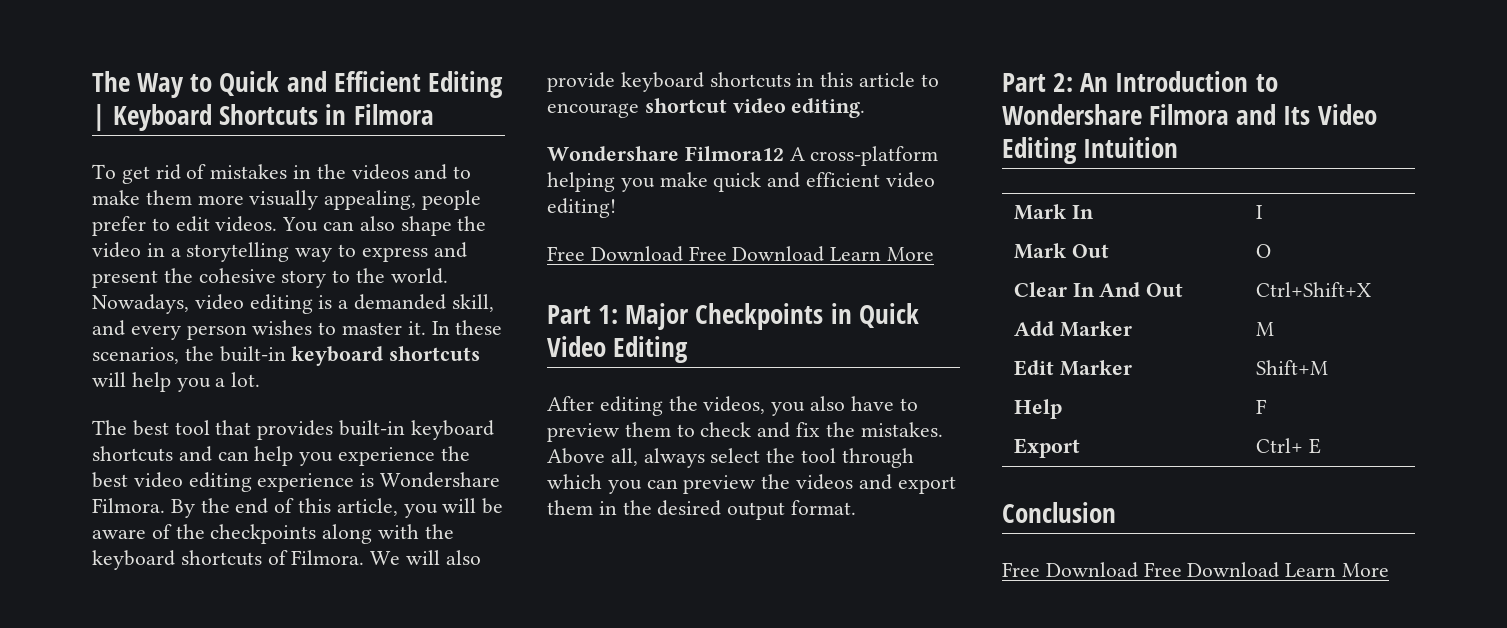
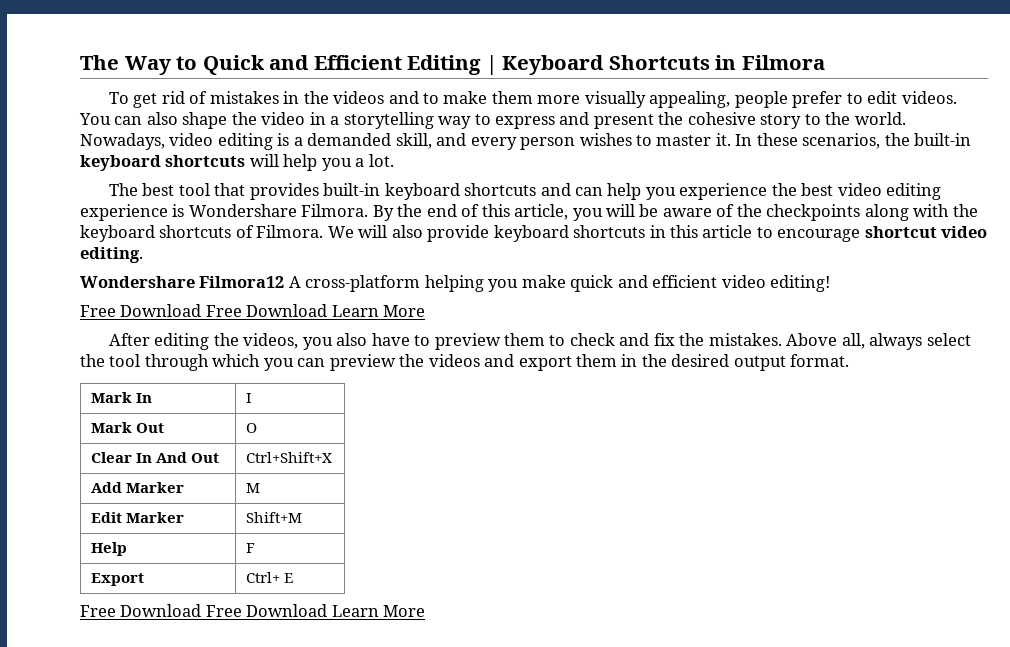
- Part 1: Major Checkpoints in Quick Video Editing
- Part 2: An Introduction to Wondershare Filmora and Its Video Editing Intuition
- Conclusion

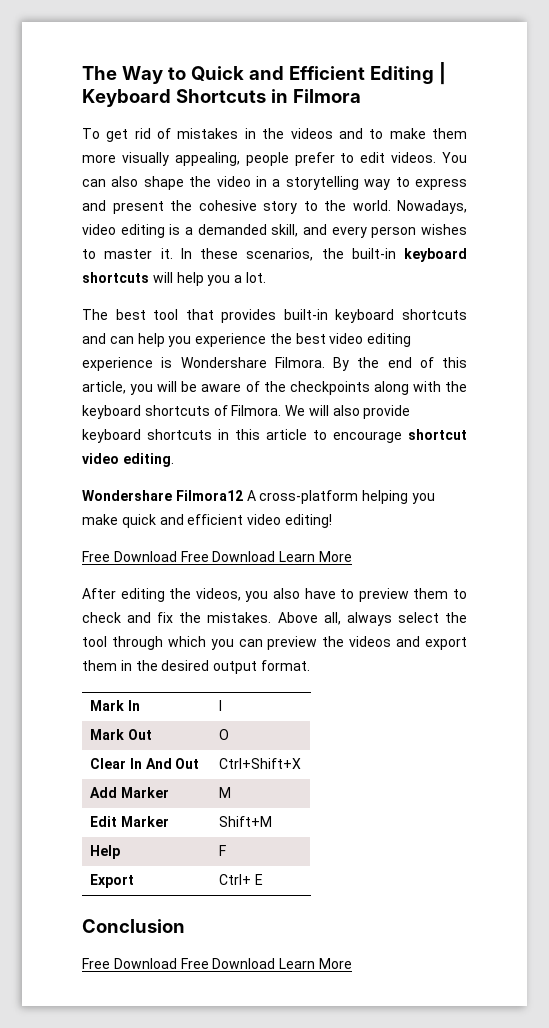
+ Conclusion

